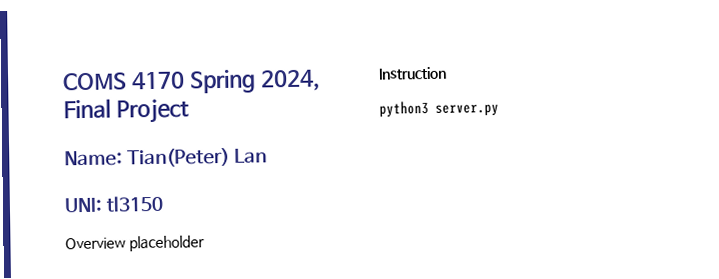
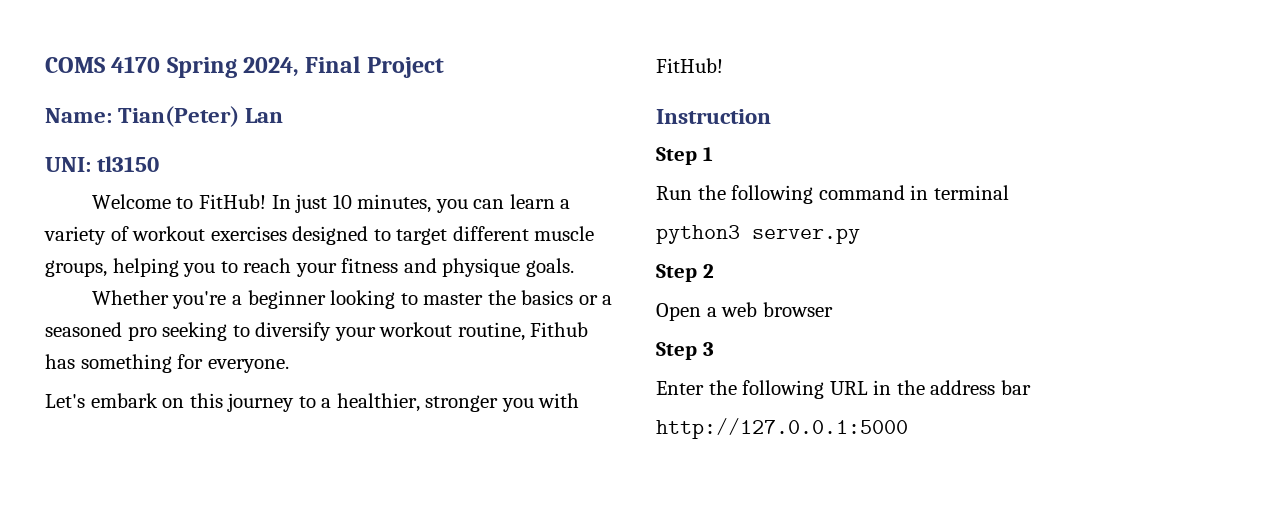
- Overview placeholder
+ Welcome to FitHub! In just 10 minutes, you can learn a variety of workout exercises designed to target different muscle groups, helping you to reach your fitness and physique goals.
+ Whether you're a beginner looking to master the basics or a seasoned pro seeking to diversify your workout routine, Fithub has something for everyone.
+ Let's embark on this journey to a healthier, stronger you with FitHub!
  Instruction
+ Step 1
+ Run the following command in terminal
  python3 server.py
+ Step 2
+ Open a web browser
+ Step 3
+ Enter the following URL in the address bar
+ http://127.0.0.1:5000

